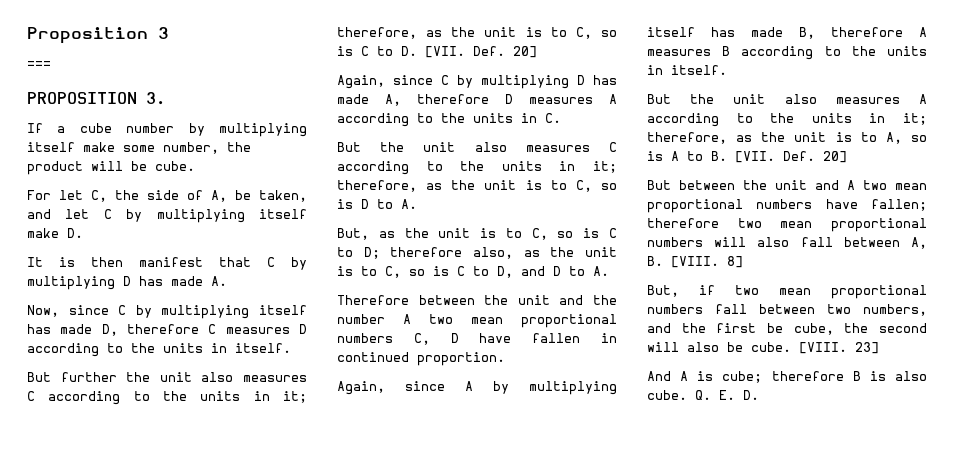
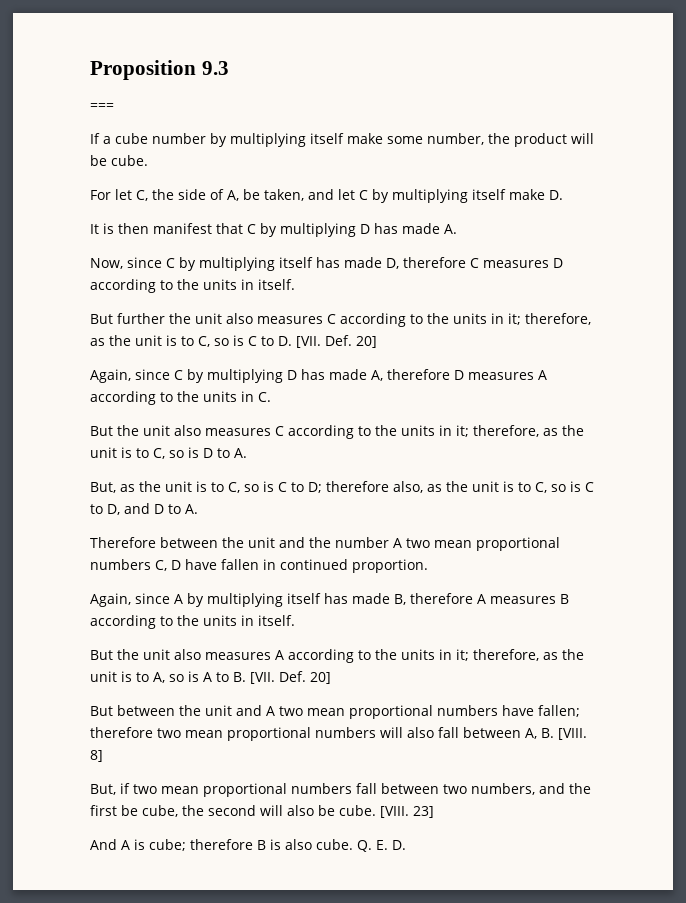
- Proposition 3
+ Proposition 9.3
- PROPOSITION 3.

